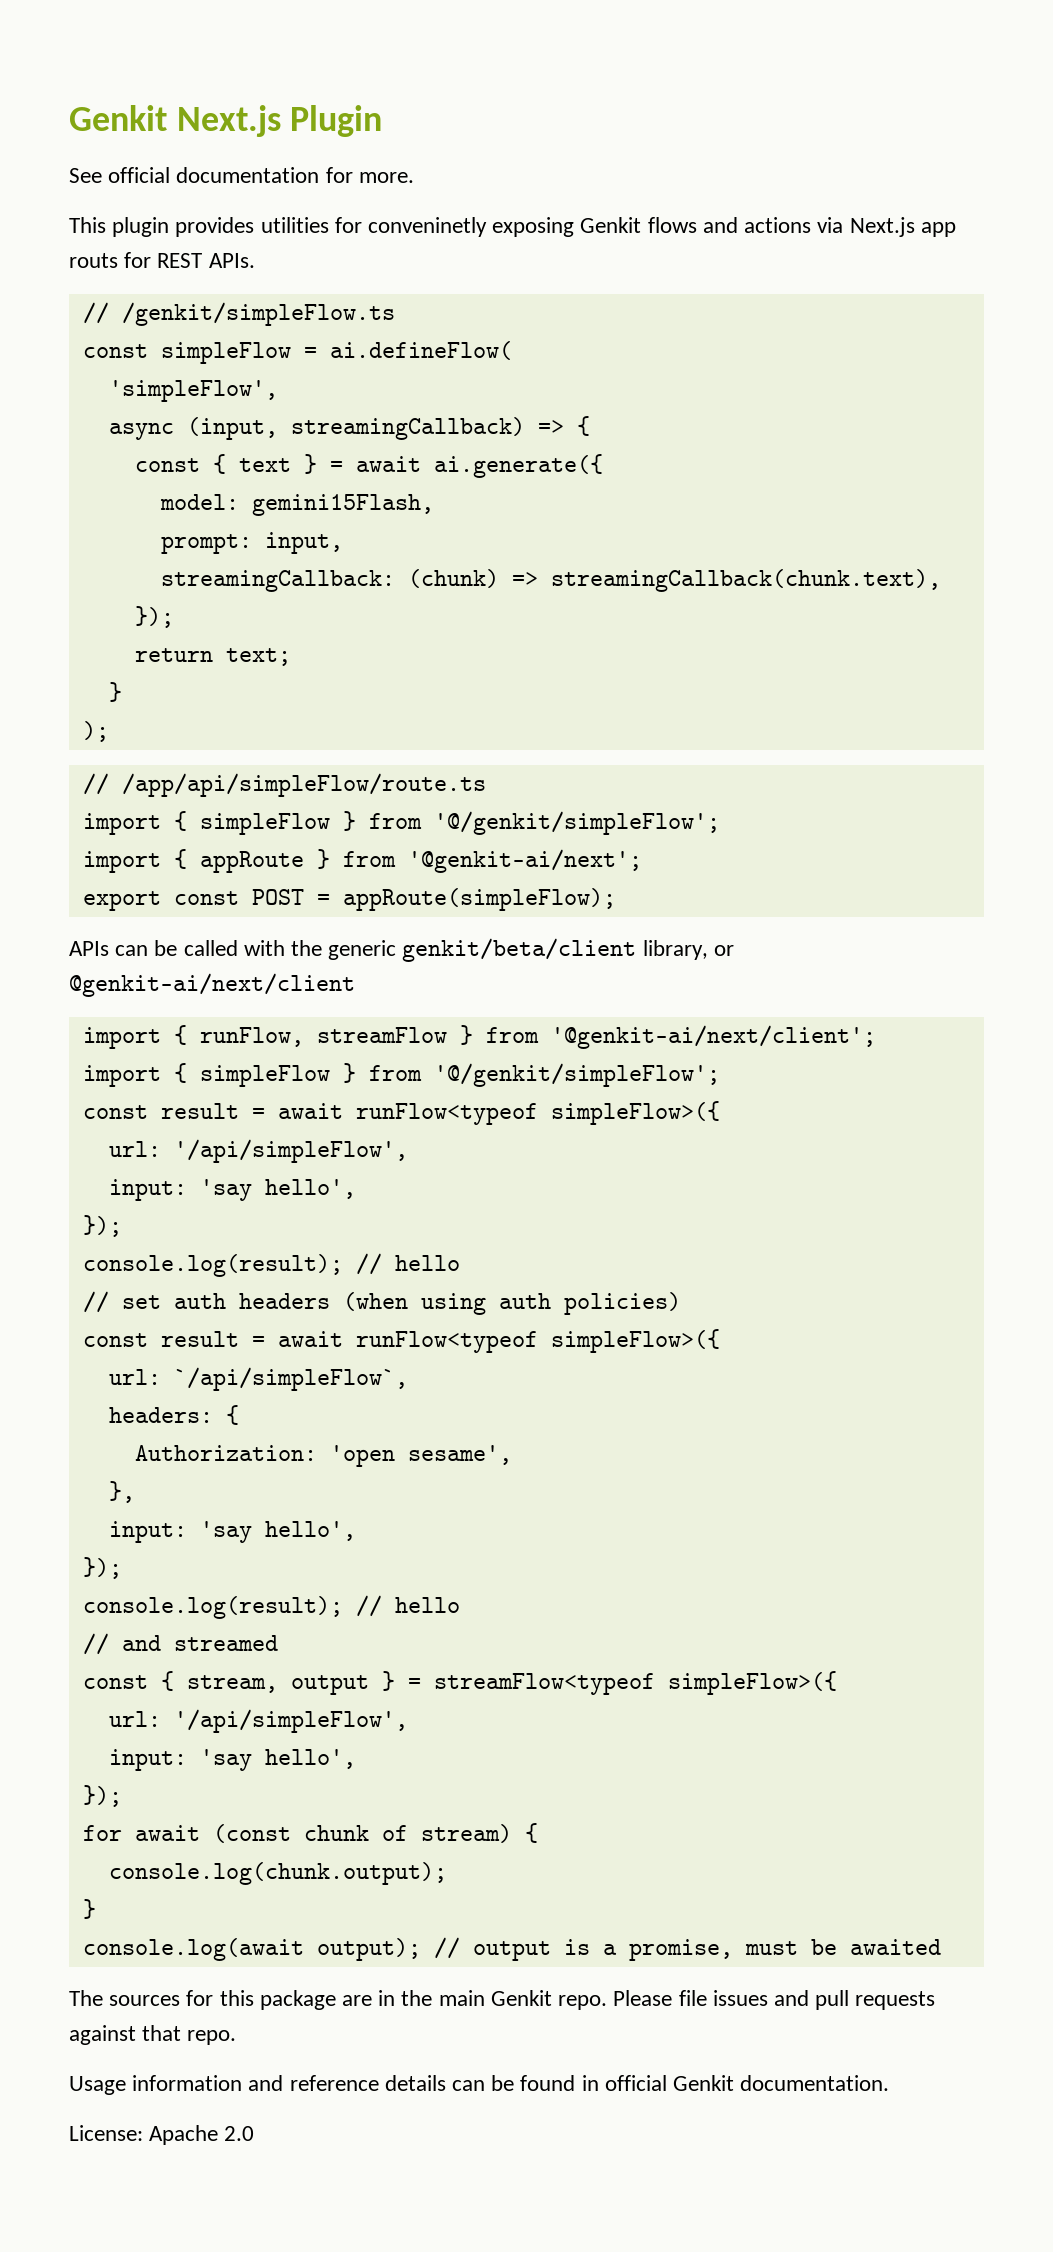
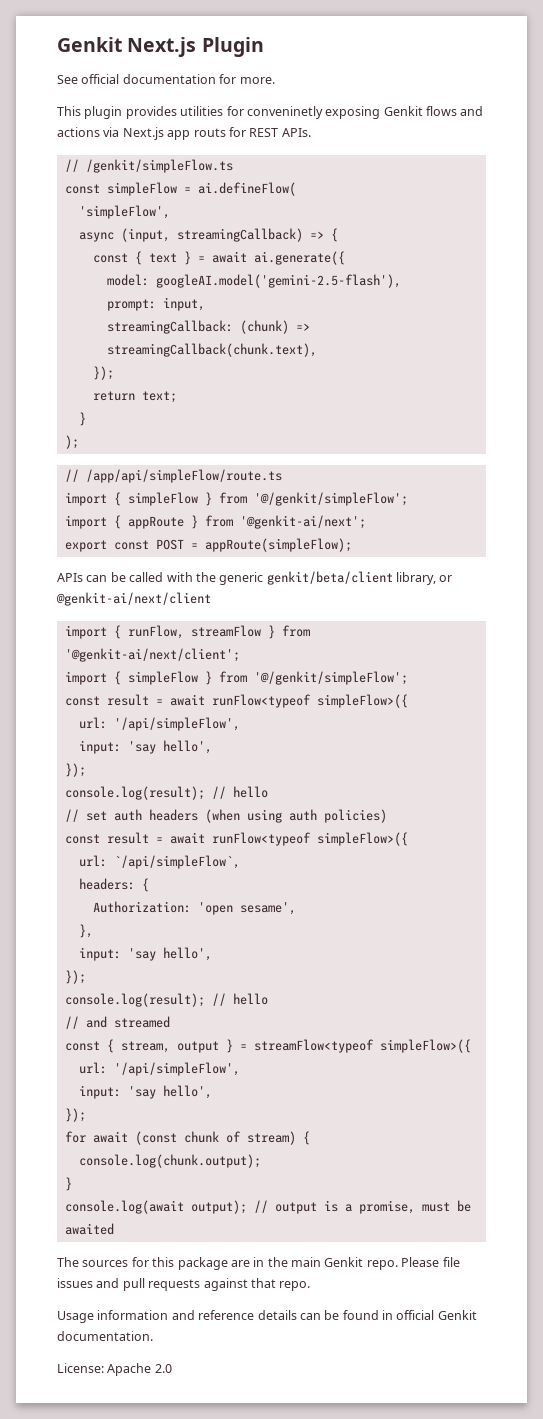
- model: gemini15Flash,
+ model: googleAI.model('gemini-2.5-flash'),

